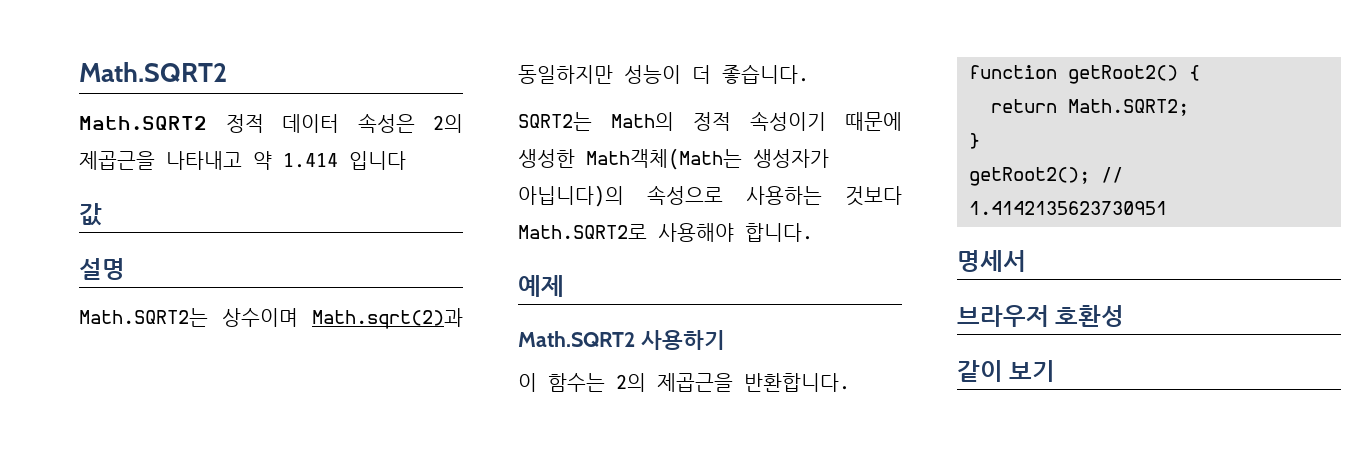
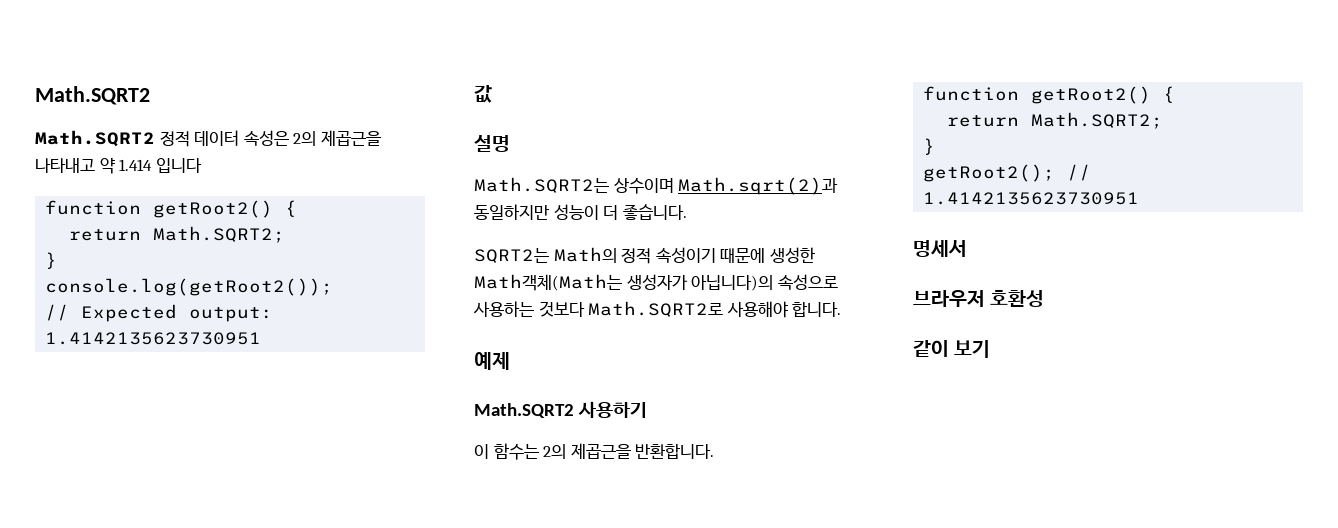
  Math.SQRT2 정적 데이터 속성은 2의 제곱근을 나타내고 약 1.414 입니다
+ function getRoot2() {
+ return Math.SQRT2;
+ }
+ console.log(getRoot2());
+ // Expected output: 1.4142135623730951

